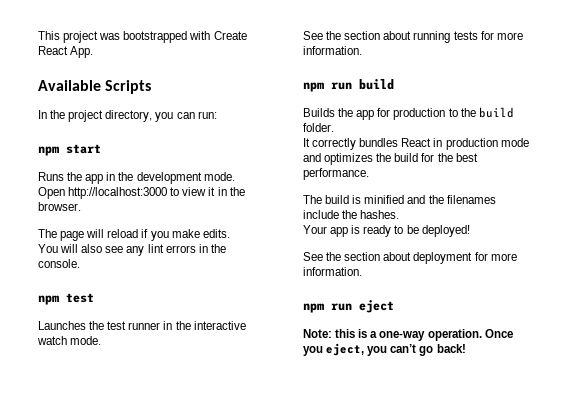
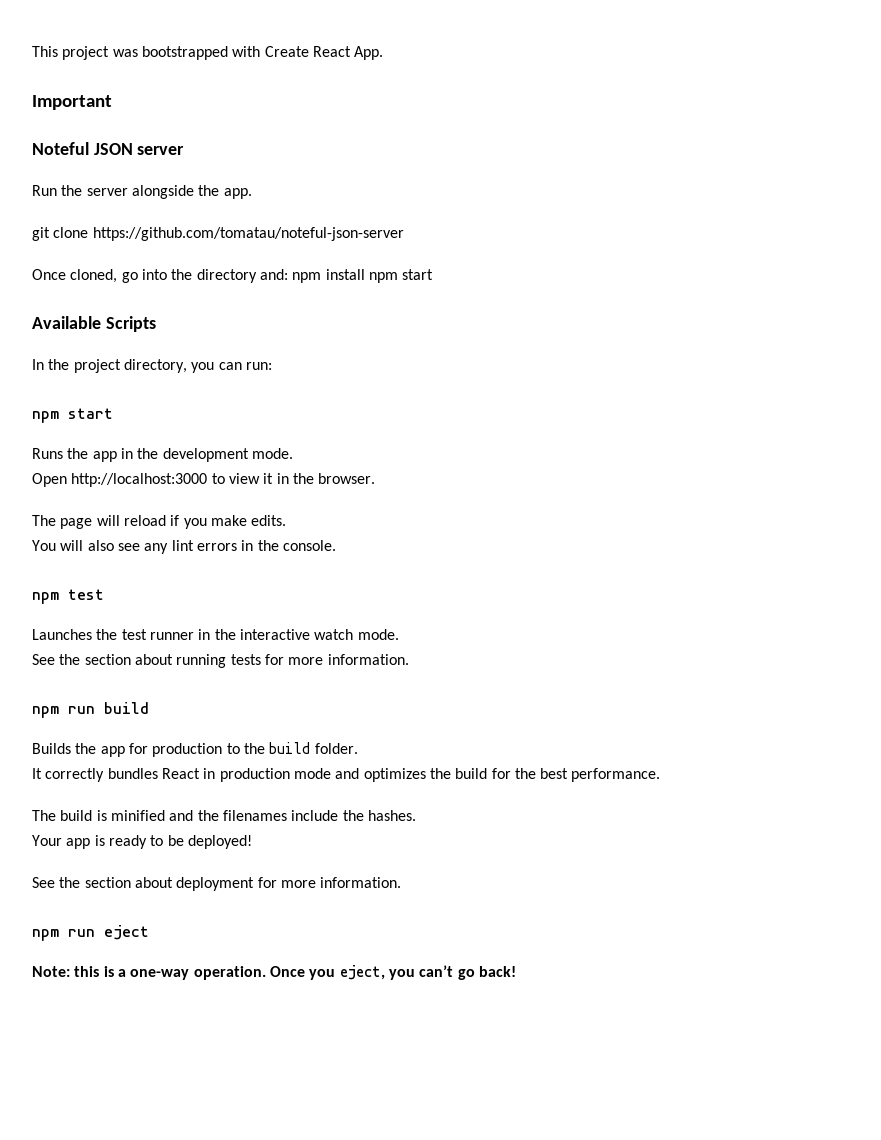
+ Important
+ Noteful JSON server
+ Run the server alongside the app.
+ git clone https://github.com/tomatau/noteful-json-server
+ Once cloned, go into the directory and: npm install npm start

